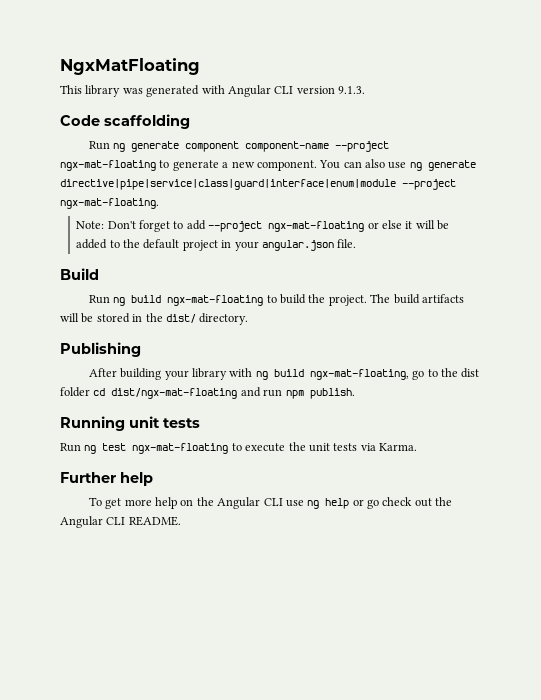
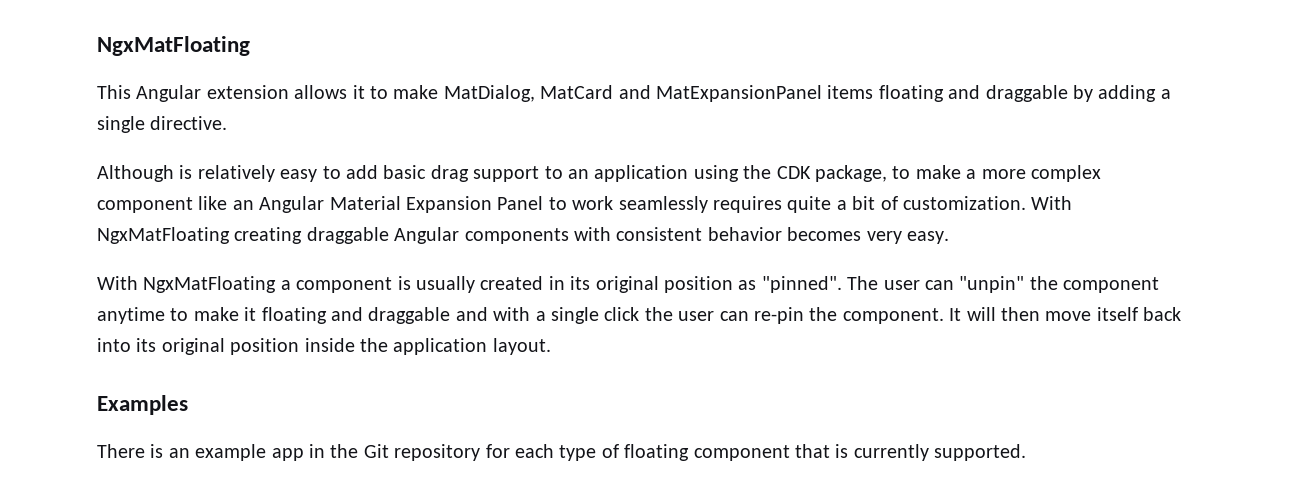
- This library was generated with Angular CLI version 9.1.3.
- Code scaffolding
- Run ng generate component component-name --project ngx-mat-floating to generate a new component. You can also use ng generate directive|pipe|service|class|guard|interface|enum|module --project ngx-mat-floating.
- Note: Don't forget to add --project ngx-mat-floating or else it will be added to the default project in your angular.json file.
- Build
- Run ng build ngx-mat-floating to build the project. The build artifacts will be stored in the dist/ directory.
- Publishing
- After building your library with ng build ngx-mat-floating, go to the dist folder cd dist/ngx-mat-floating and run npm publish.
- Running unit tests
- Run ng test ngx-mat-floating to execute the unit tests via Karma.
- Further help
- To get more help on the Angular CLI use ng help or go check out the Angular CLI README.
+ This Angular extension allows it to make MatDialog, MatCard and MatExpansionPanel items floating and draggable by adding a single directive.
+ Although is relatively easy to add basic drag support to an application using the CDK package, to make a more complex component like an Angular Material Expansion Panel to work seamlessly requires quite a bit of customization. With NgxMatFloating creating draggable Angular components with consistent behavior becomes very easy.
+ With NgxMatFloating a component is usually created in its original position as "pinned". The user can "unpin" the component anytime to make it floating and draggable and with a single click the user can re-pin the component. It will then move itself back into its original position inside the application layout.
+ Examples
+ There is an example app in the Git repository for each type of floating component that is currently supported.

